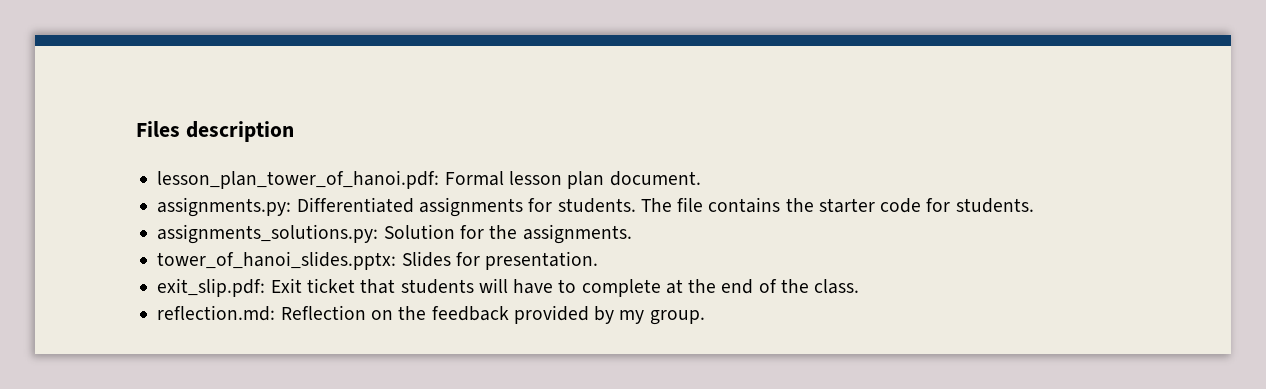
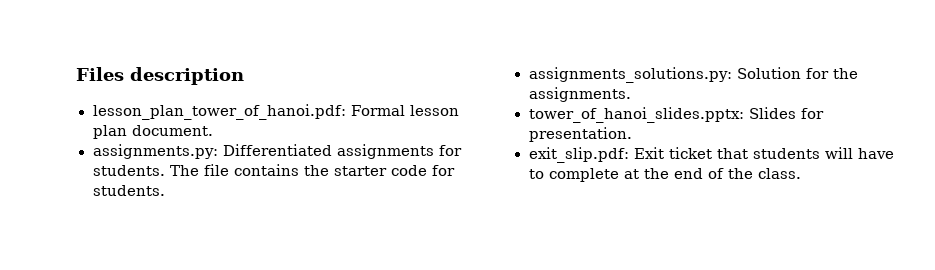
- reflection.md: Reflection on the feedback provided by my group.

